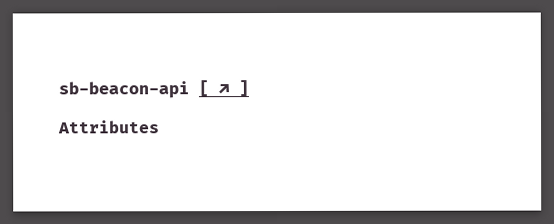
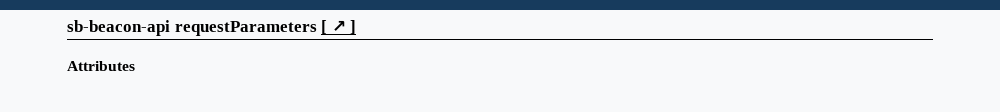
- sb-beacon-api [ ↗ ]
+ sb-beacon-api requestParameters [ ↗ ]

